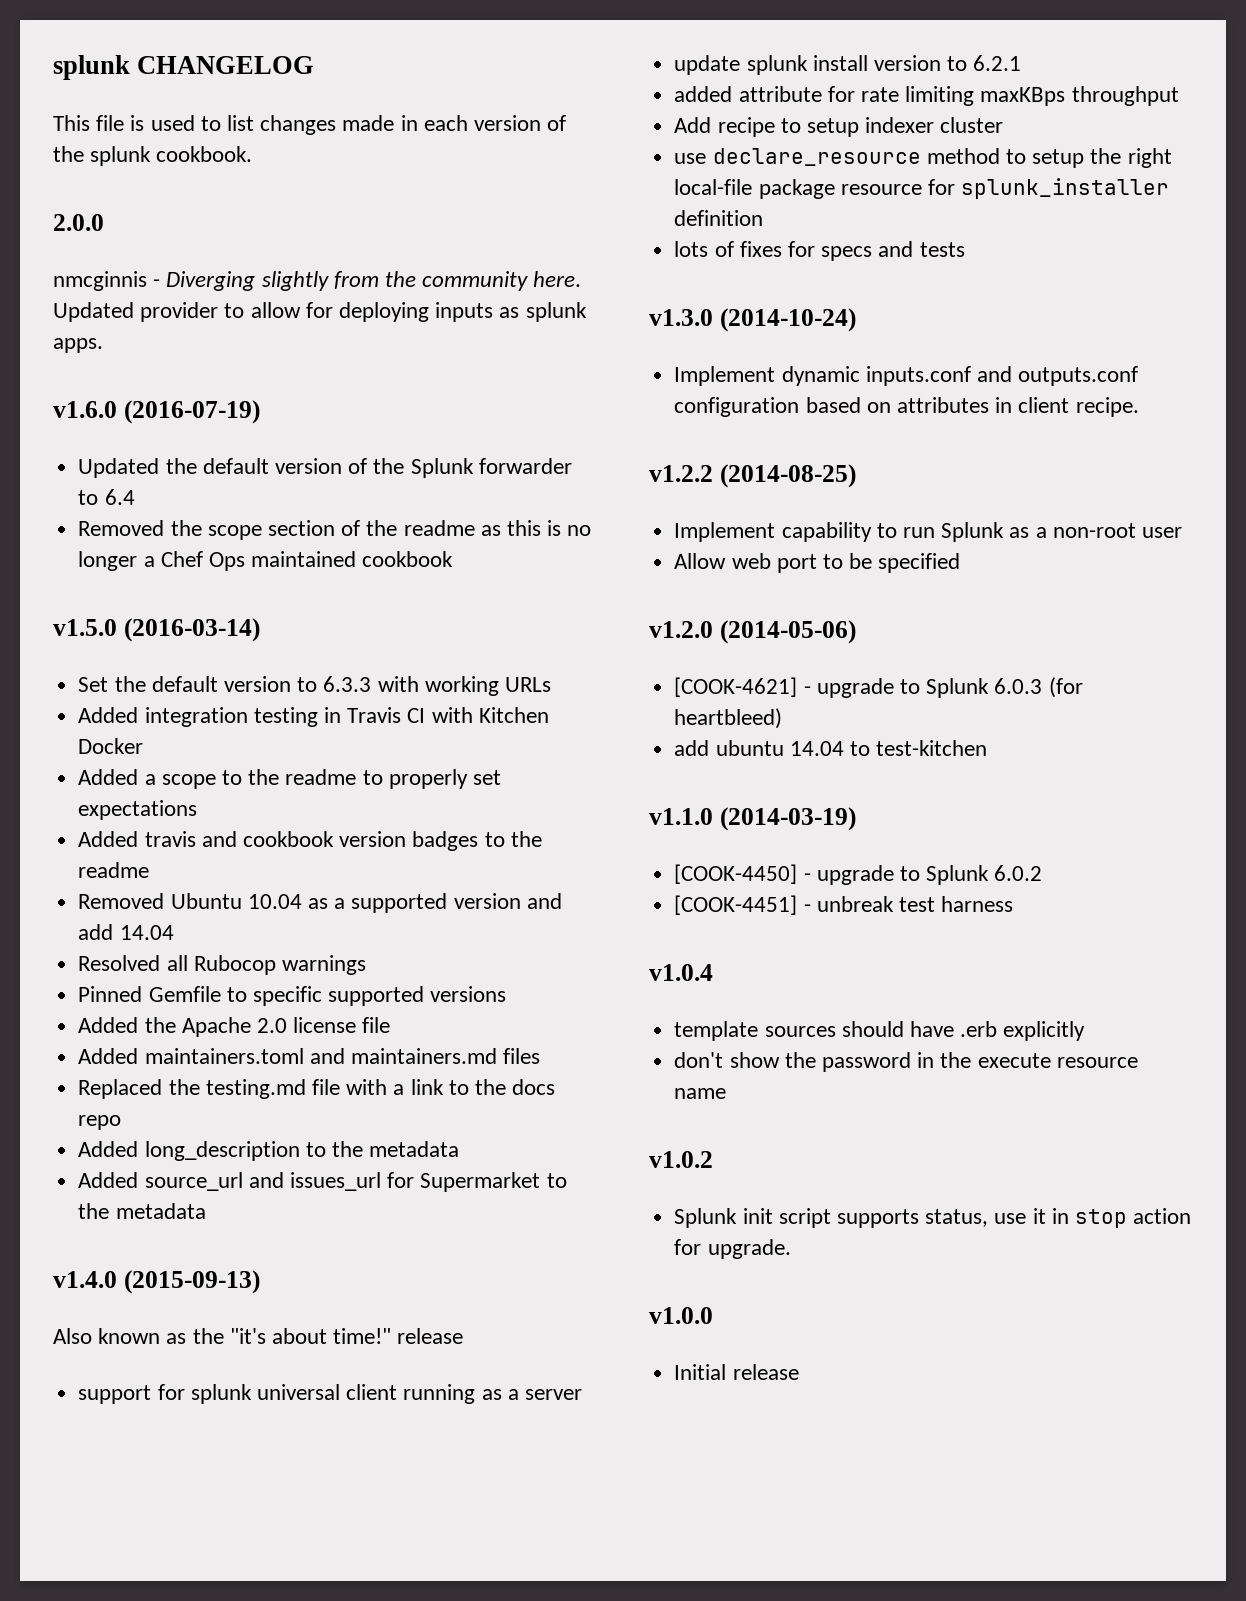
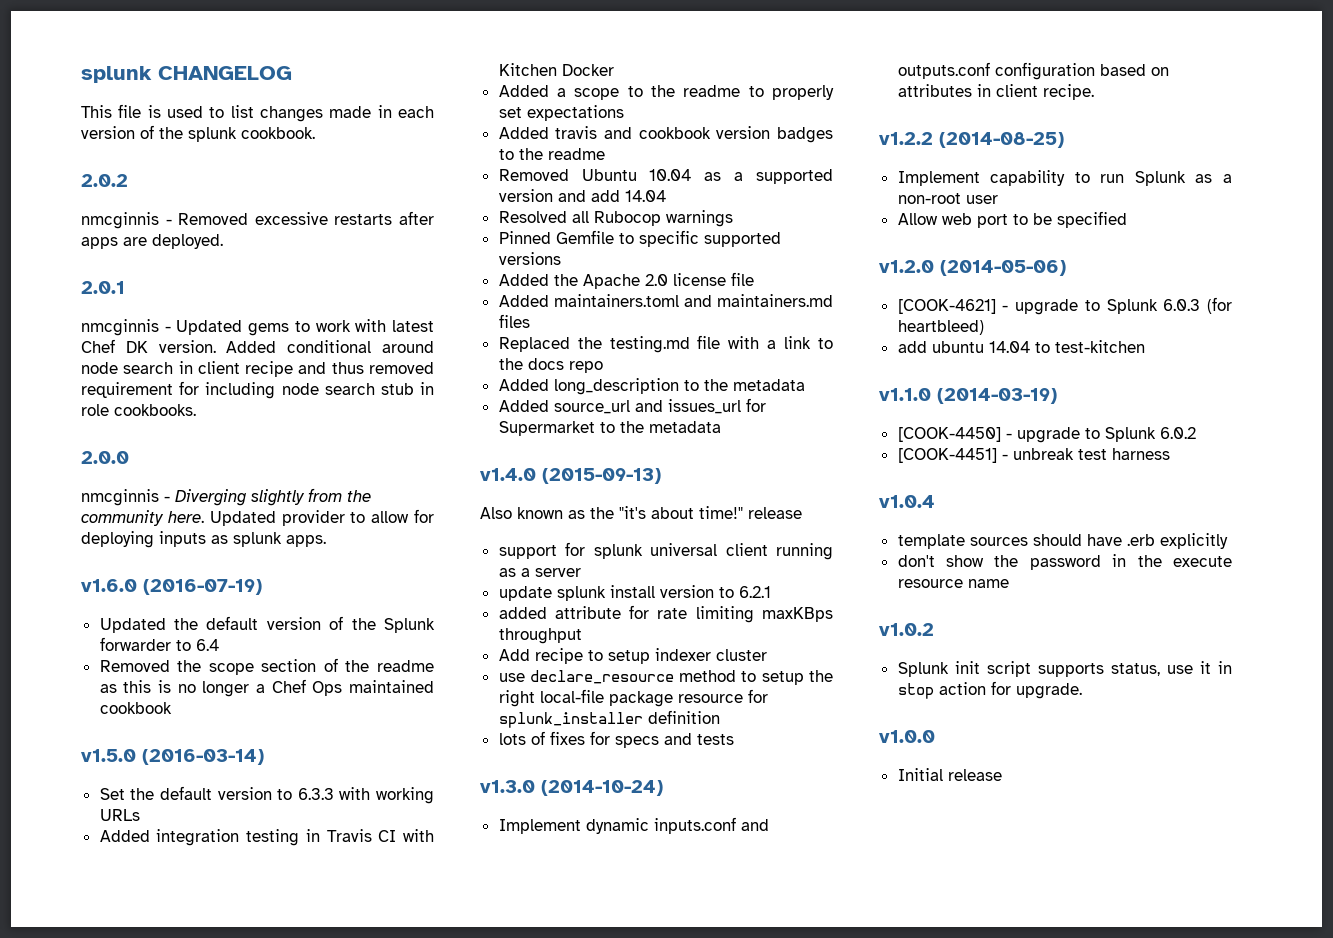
+ 2.0.2
+ nmcginnis - Removed excessive restarts after apps are deployed.
+ 2.0.1
+ nmcginnis - Updated gems to work with latest Chef DK version. Added conditional around node search in client recipe and thus removed requirement for including node search stub in role cookbooks.

